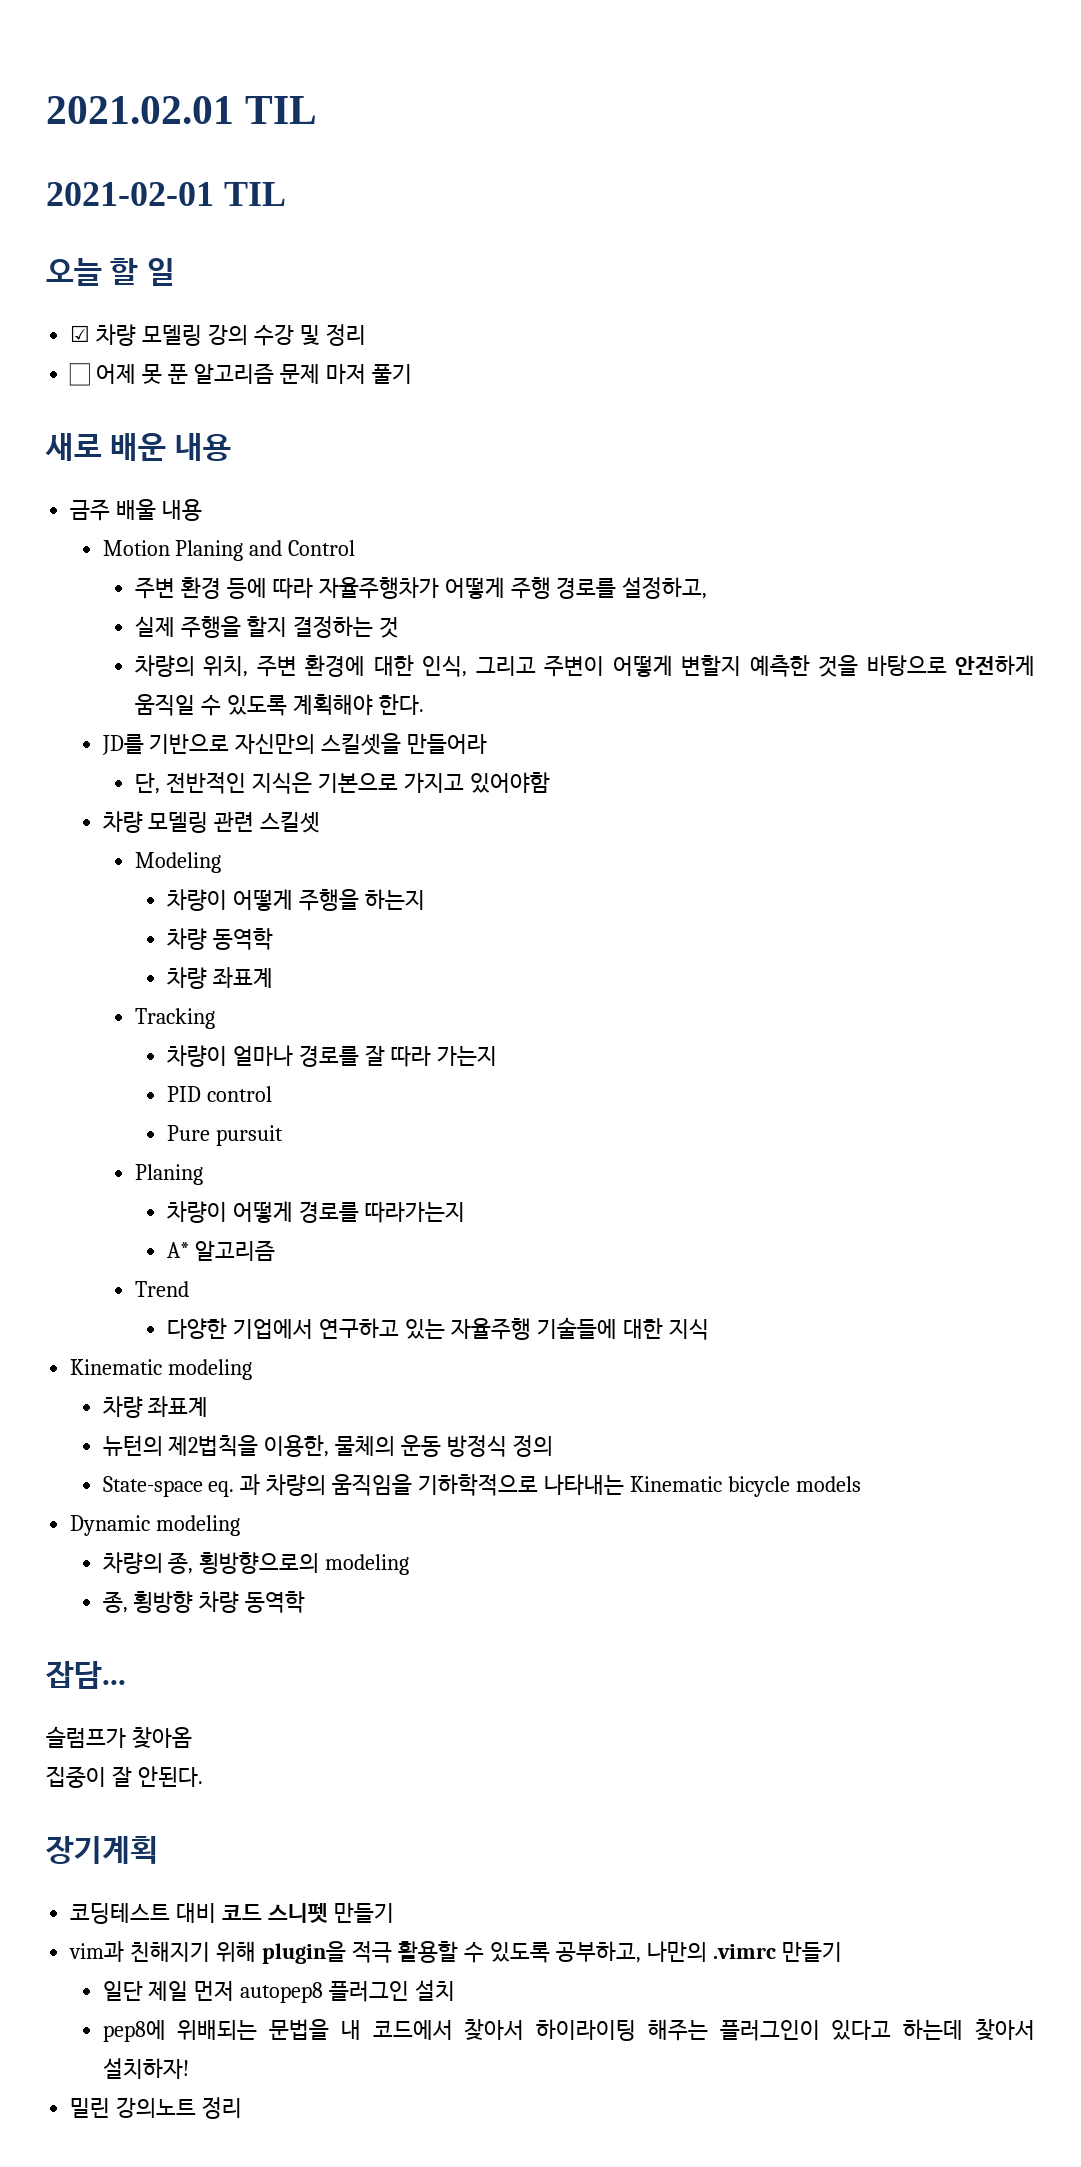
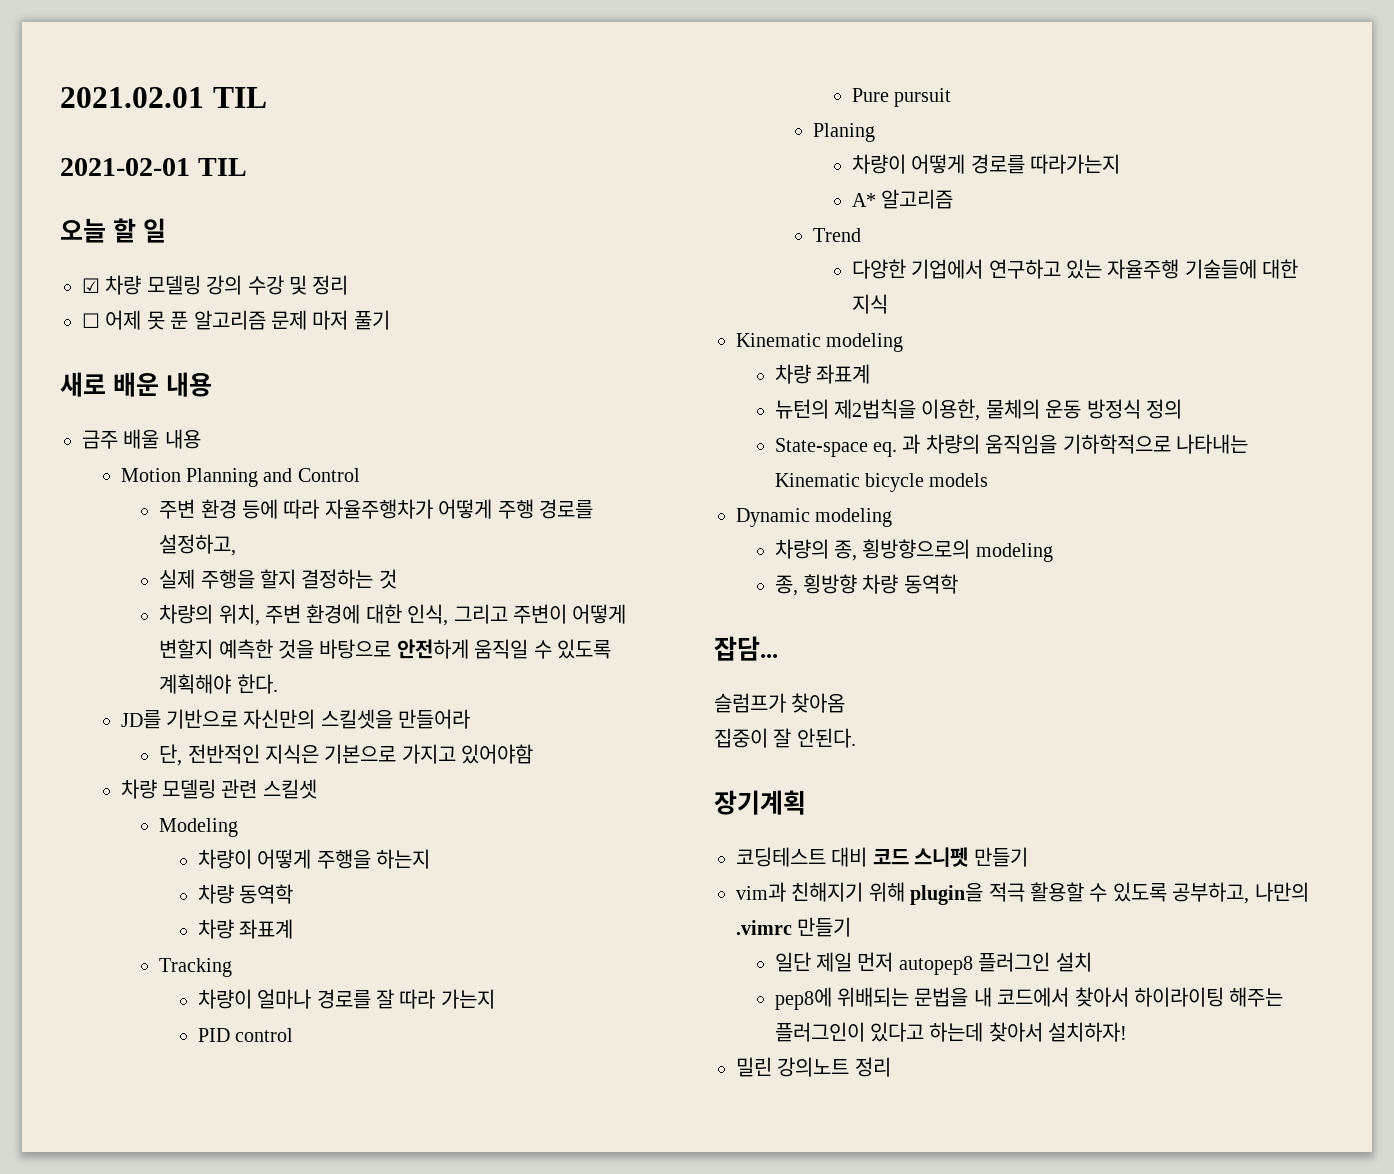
- Motion Planing and Control
+ Motion Planning and Control

